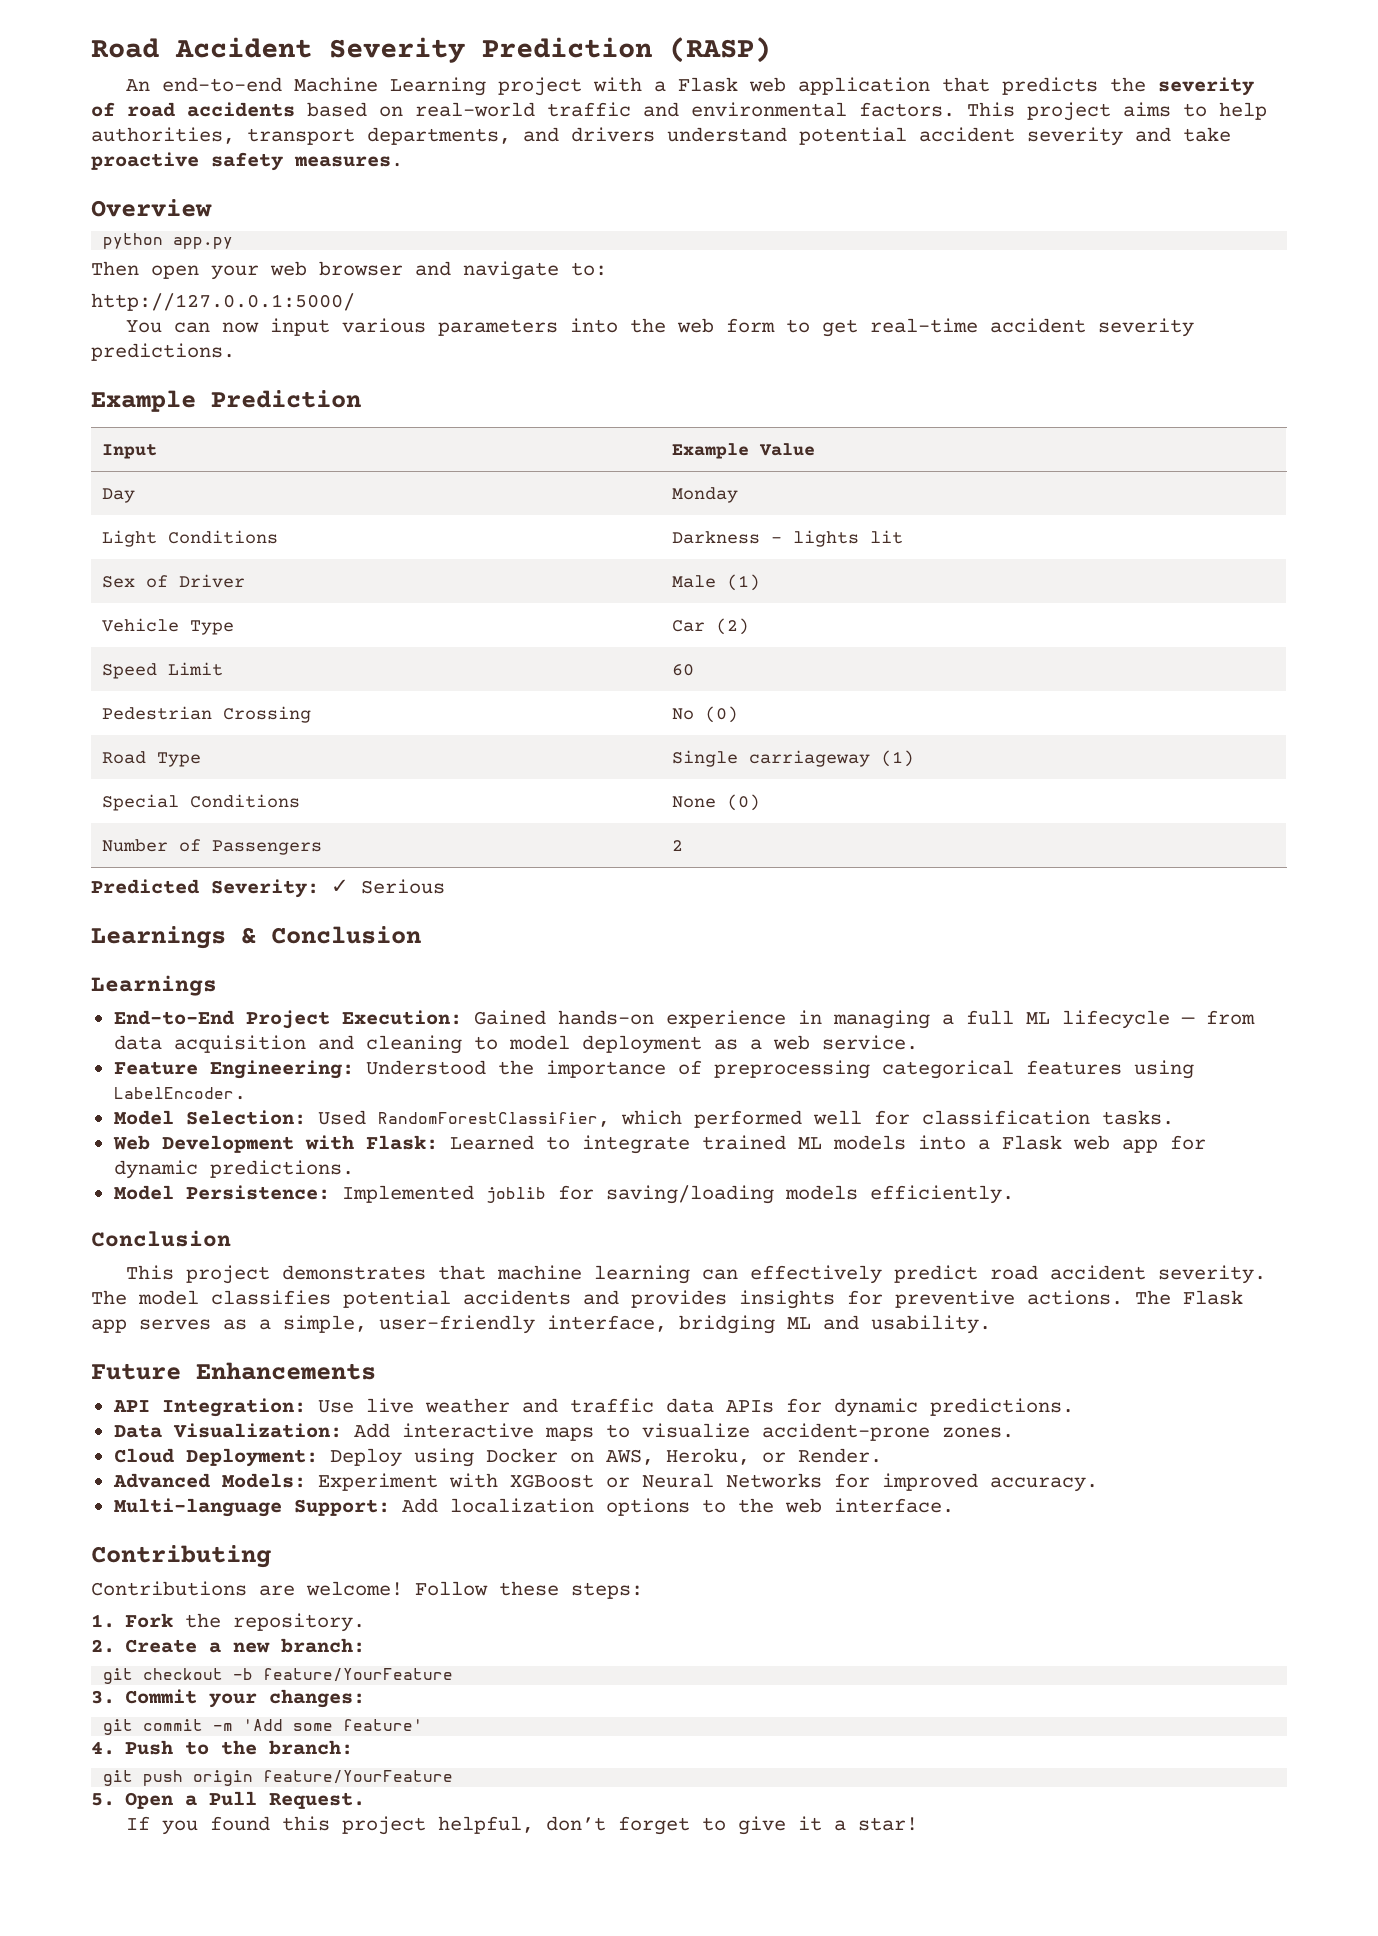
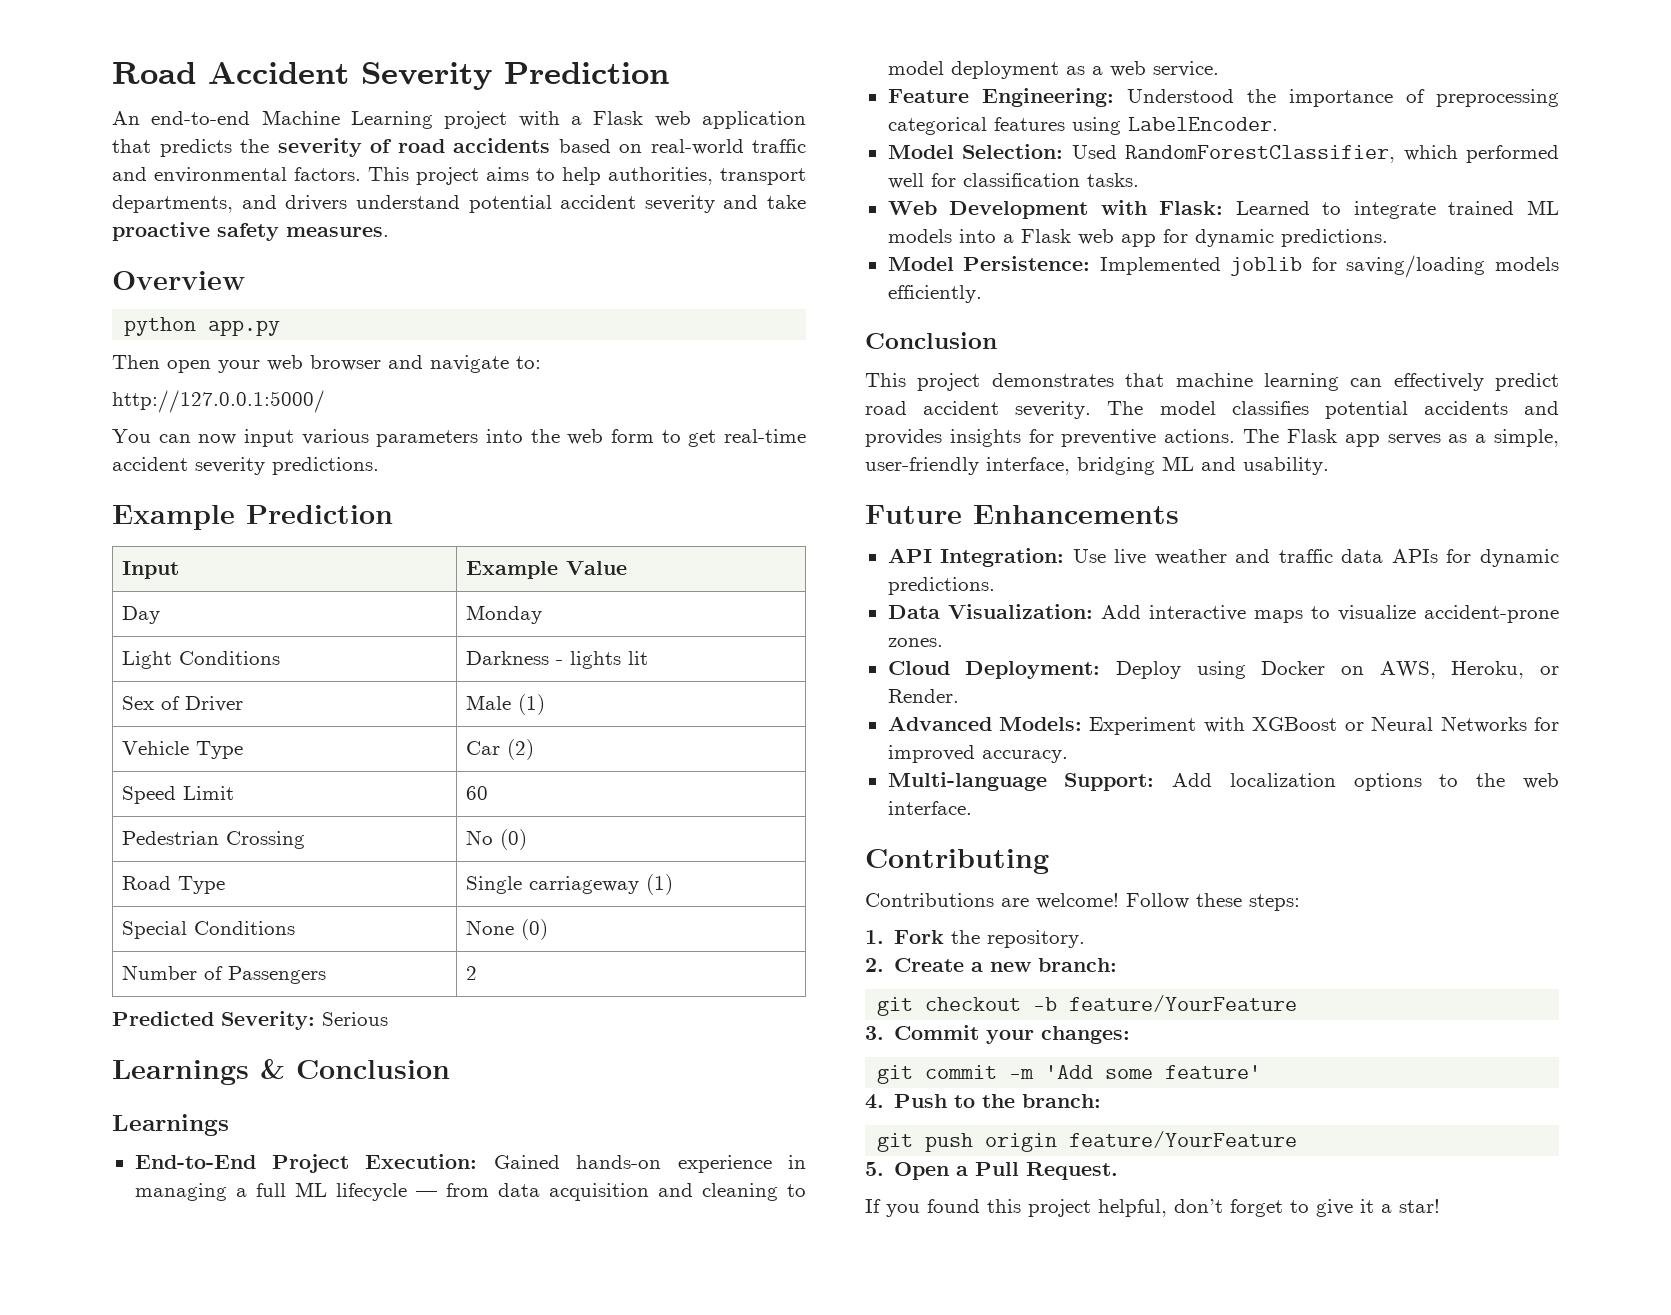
- Road Accident Severity Prediction (RASP)
+ Road Accident Severity Prediction
- Predicted Severity: ✓ Serious
+ Predicted Severity: Serious

